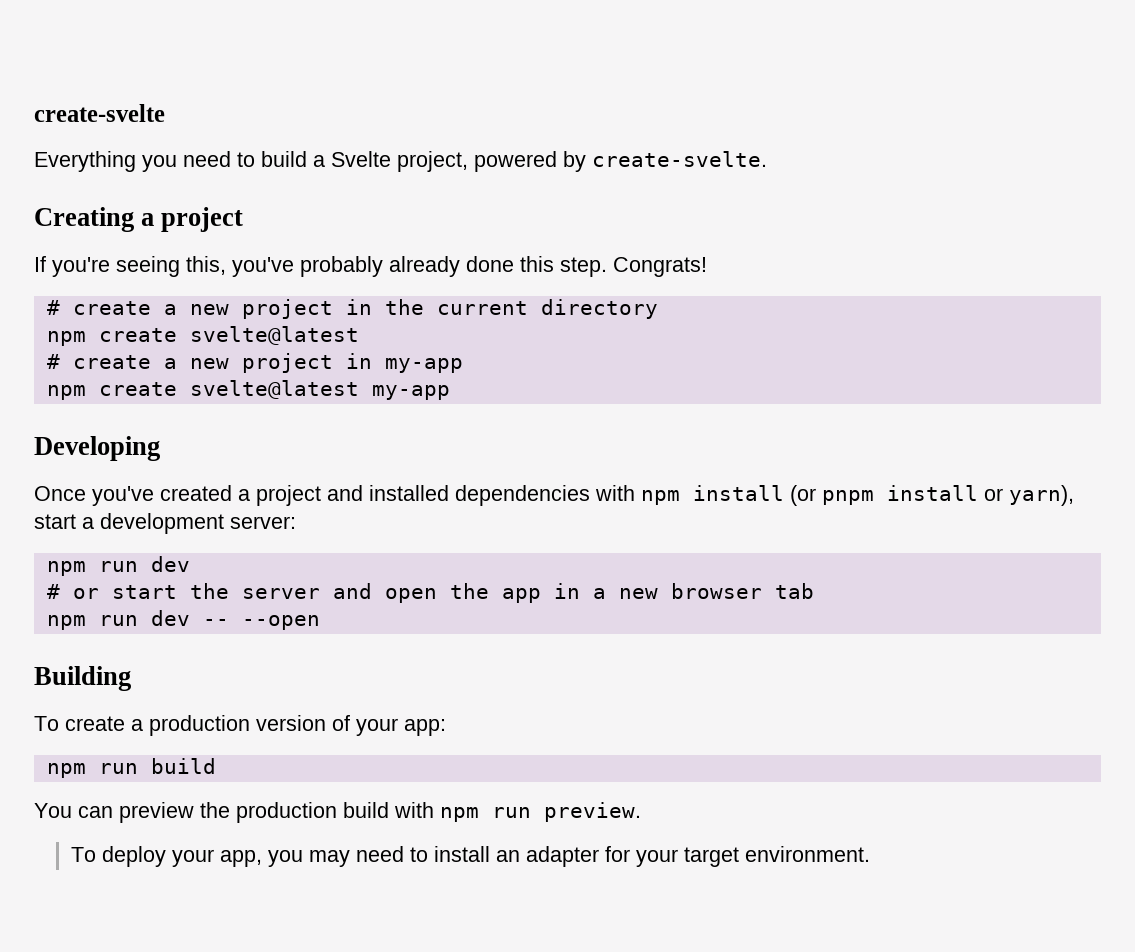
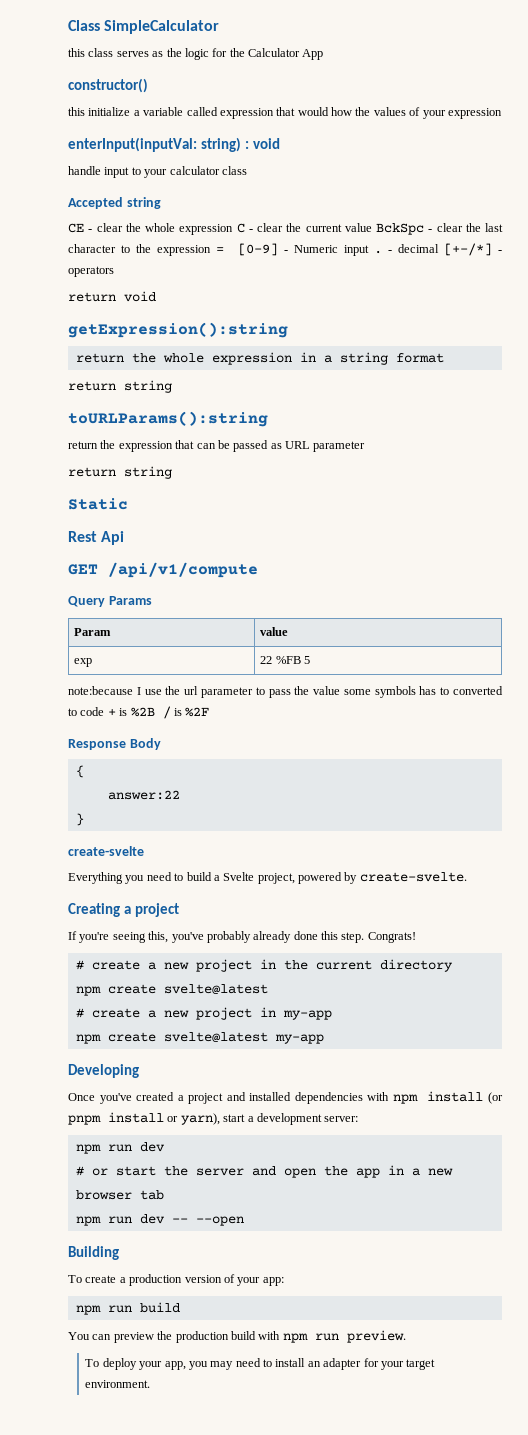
+ Class SimpleCalculator
+ this class serves as the logic for the Calculator App
+ constructor()
+ this initialize a variable called expression that would how the values of your expression
+ enterInput(inputVal: string) : void
+ handle input to your calculator class
+ Accepted string
+ CE - clear the whole expression C - clear the current value BckSpc - clear the last character to the expression = [0-9] - Numeric input . - decimal [+-/*] - operators
+ return void
+ getExpression():string
+ return the whole expression in a string format
+ return string
+ toURLParams():string
+ return the expression that can be passed as URL parameter
+ return string
+ Static
+ Rest Api
+ GET /api/v1/compute
+ Query Params
+ Param | value
+ exp | 22 %FB 5
+ note:because I use the url parameter to pass the value some symbols has to converted to code + is %2B / is %2F
+ Response Body
+ {
+ answer:22
+ }

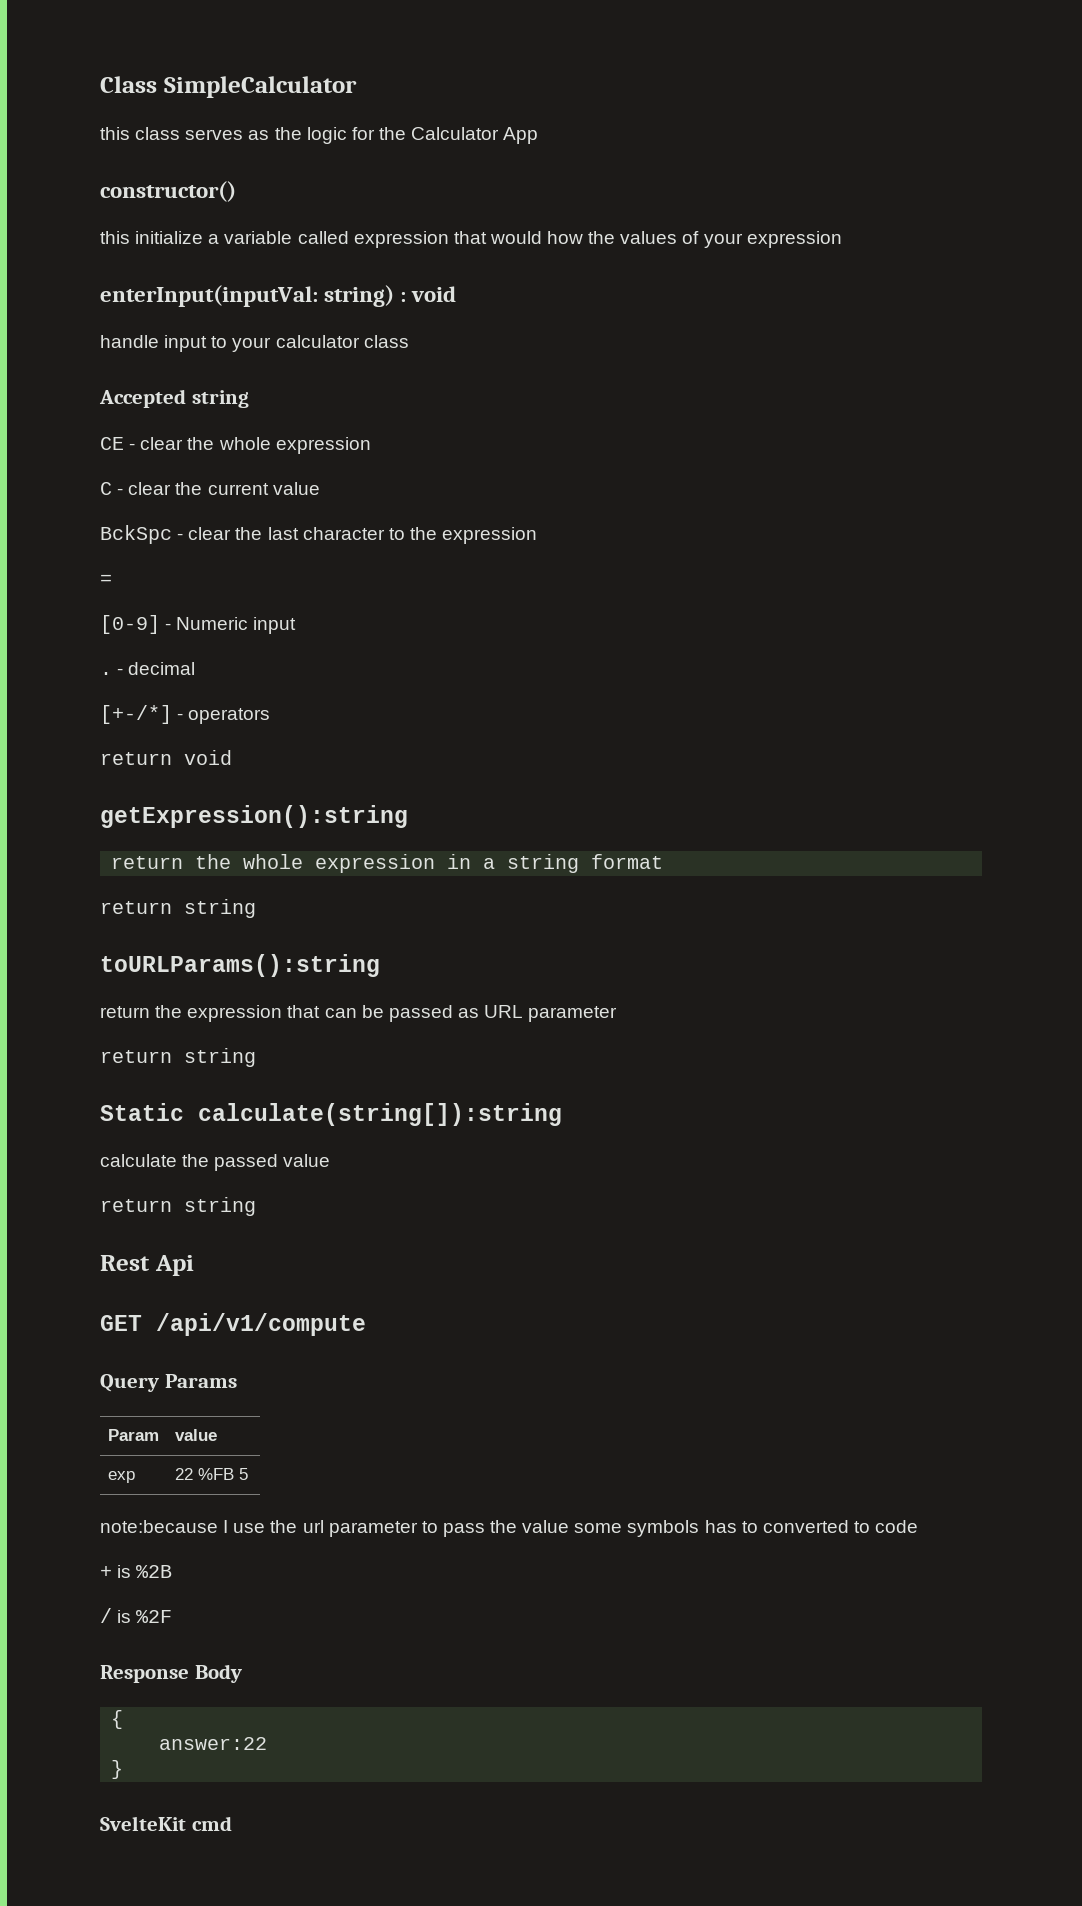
- CE - clear the whole expression C - clear the current value BckSpc - clear the last character to the expression = [0-9] - Numeric input .
+ CE - clear the whole expression
+ C - clear the current value
+ BckSpc - clear the last character to the expression
+ =
+ [0-9] - Numeric input
+ .
- - decimal [+-/*] - operators
+ - decimal
+ [+-/*] - operators
- Static
+ Static calculate(string[]):string
+ calculate the passed value
+ return string
- note:because I use the url parameter to pass the value some symbols has to converted to code + is %2B / is %2F
+ note:because I use the url parameter to pass the value some symbols has to converted to code
+ + is %2B
+ / is %2F
- create-svelte
- Everything you need to build a Svelte project, powered by create-svelte.
- Creating a project
- If you're seeing this, you've probably already done this step. Congrats!
- # create a new project in the current directory
- npm create svelte@latest
- # create a new project in my-app
- npm create svelte@latest my-app
- Developing
- Once you've created a project and installed dependencies with npm install (or pnpm install or yarn), start a development server:
- npm run dev
- # or start the server and open the app in a new browser tab
- npm run dev -- --open
- Building
- To create a production version of your app:
- npm run build
- You can preview the production build with npm run preview.
- To deploy your app, you may need to install an adapter for your target environment.
+ SvelteKit cmd

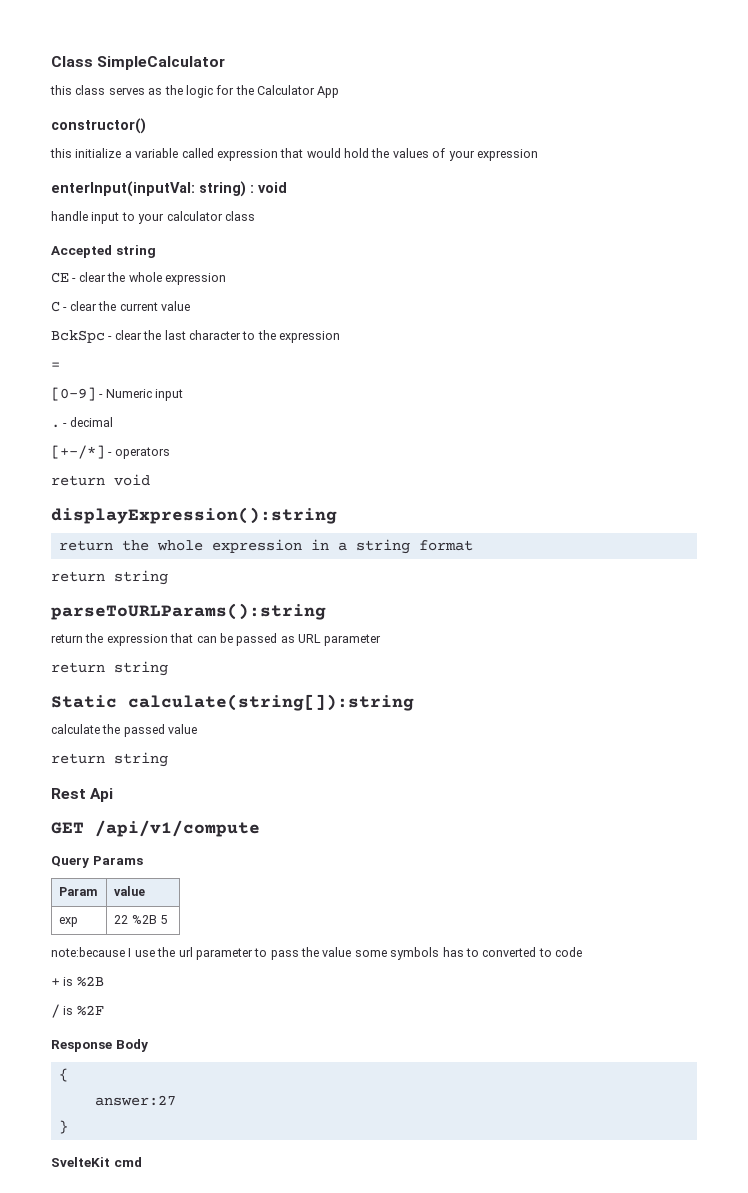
- this initialize a variable called expression that would how the values of your expression
+ this initialize a variable called expression that would hold the values of your expression
- getExpression():string
+ displayExpression():string
- toURLParams():string
+ parseToURLParams():string
- exp | 22 %FB 5
+ exp | 22 %2B 5
- answer:22
+ answer:27

